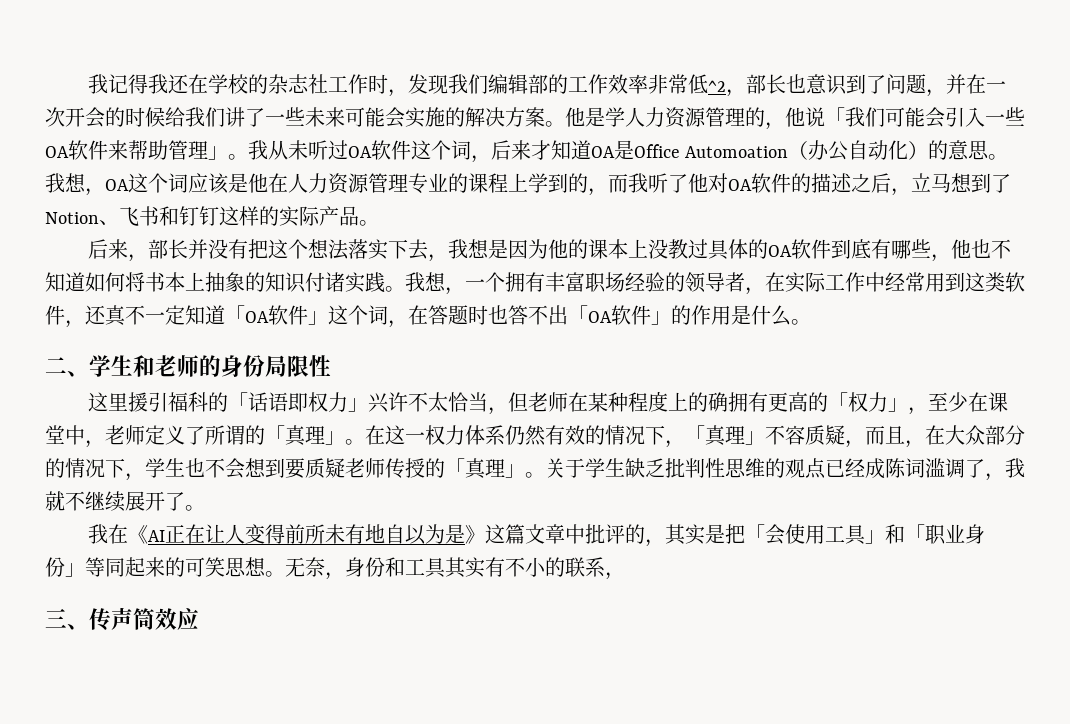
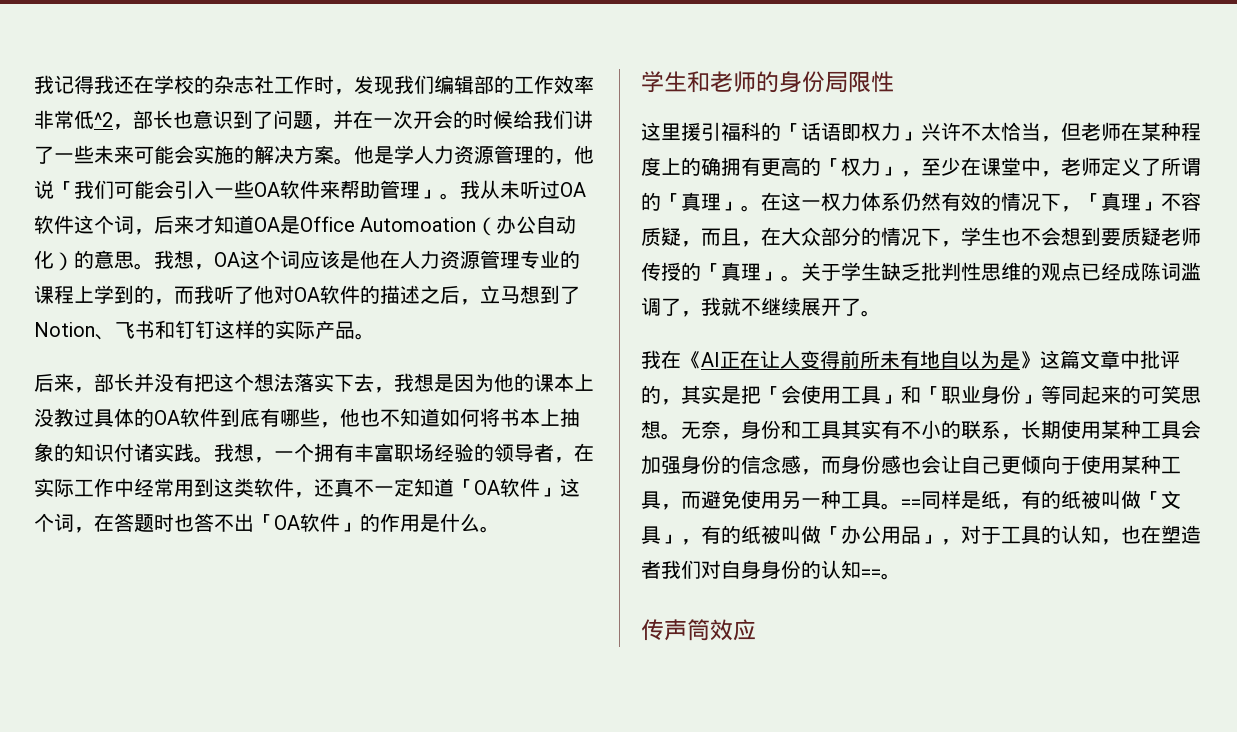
- 二、学生和老师的身份局限性
+ 学生和老师的身份局限性
- 无奈，身份和工具其实有不小的联系，
- 三、传声筒效应
+ 无奈，身份和工具其实有不小的联系，长期使用某种工具会加强身份的信念感，而身份感也会让自己更倾向于使用某种工具，而避免使用另一种工具。==同样是纸，有的纸被叫做「文具」，有的纸被叫做「办公用品」，对于工具的认知，也在塑造者我们对自身身份的认知==。
+ 传声筒效应

